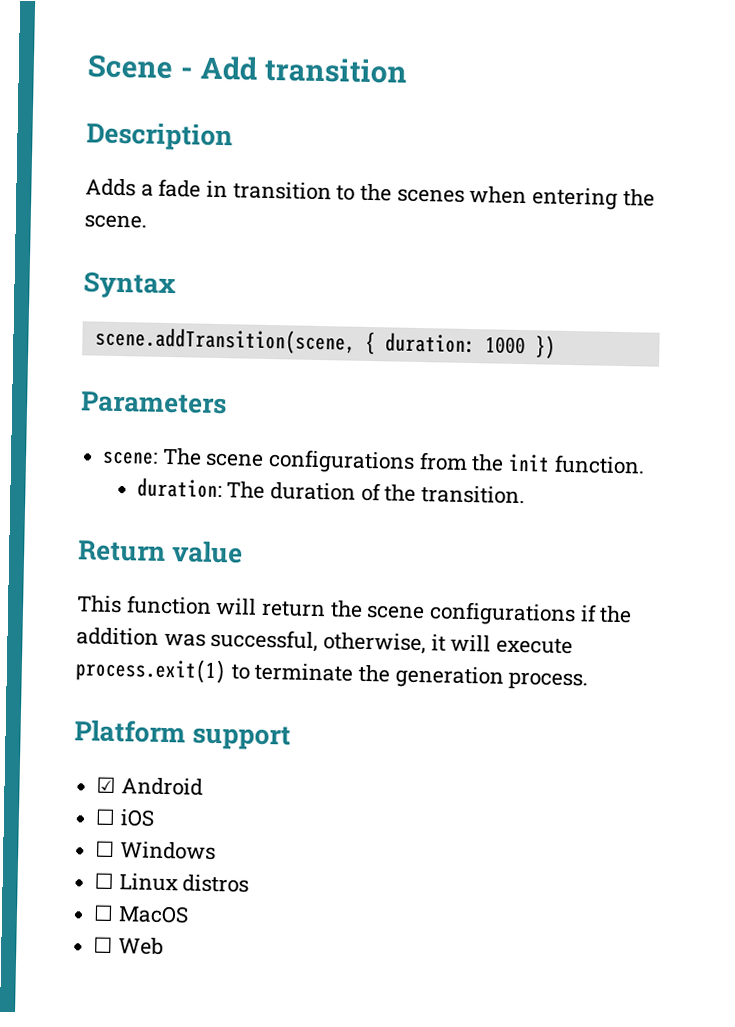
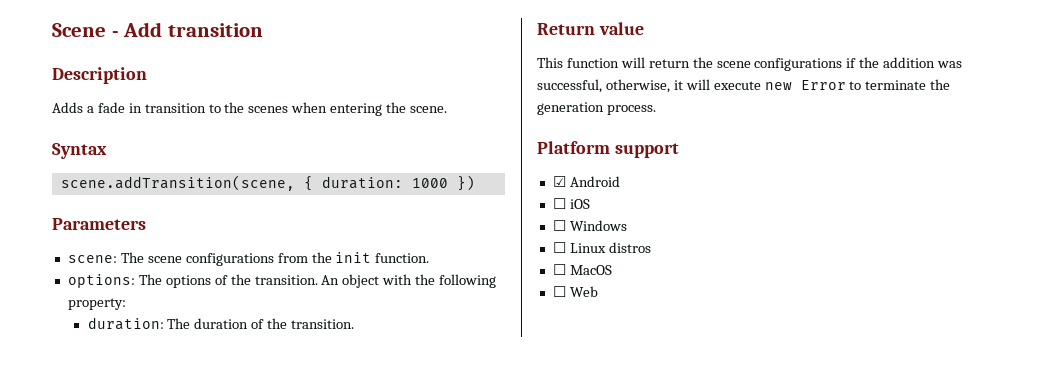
+ options: The options of the transition. An object with the following property:
- This function will return the scene configurations if the addition was successful, otherwise, it will execute process.exit(1) to terminate the generation process.
+ This function will return the scene configurations if the addition was successful, otherwise, it will execute new Error to terminate the generation process.

